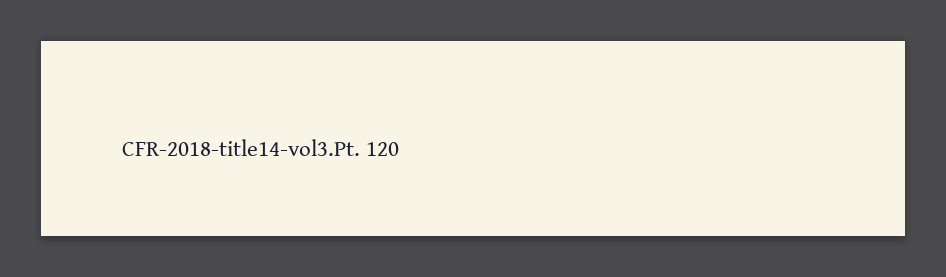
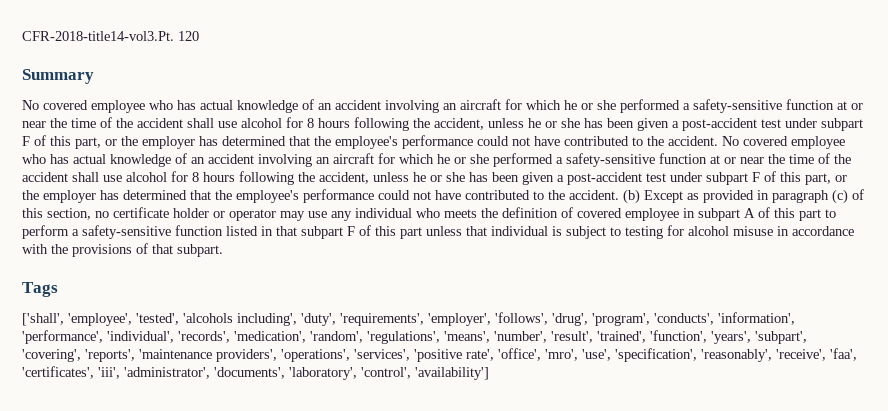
+ Summary
+ No covered employee who has actual knowledge of an accident involving an aircraft for which he or she performed a safety-sensitive function at or near the time of the accident shall use alcohol for 8 hours following the accident, unless he or she has been given a post-accident test under subpart F of this part, or the employer has determined that the employee's performance could not have contributed to the accident. No covered employee who has actual knowledge of an accident involving an aircraft for which he or she performed a safety-sensitive function at or near the time of the accident shall use alcohol for 8 hours following the accident, unless he or she has been given a post-accident test under subpart F of this part, or the employer has determined that the employee's performance could not have contributed to the accident. (b) Except as provided in paragraph (c) of this section, no certificate holder or operator may use any individual who meets the definition of covered employee in subpart A of this part to perform a safety-sensitive function listed in that subpart F of this part unless that individual is subject to testing for alcohol misuse in accordance with the provisions of that subpart.
+ Tags
+ ['shall', 'employee', 'tested', 'alcohols including', 'duty', 'requirements', 'employer', 'follows', 'drug', 'program', 'conducts', 'information', 'performance', 'individual', 'records', 'medication', 'random', 'regulations', 'means', 'number', 'result', 'trained', 'function', 'years', 'subpart', 'covering', 'reports', 'maintenance providers', 'operations', 'services', 'positive rate', 'office', 'mro', 'use', 'specification', 'reasonably', 'receive', 'faa', 'certificates', 'iii', 'administrator', 'documents', 'laboratory', 'control', 'availability']

